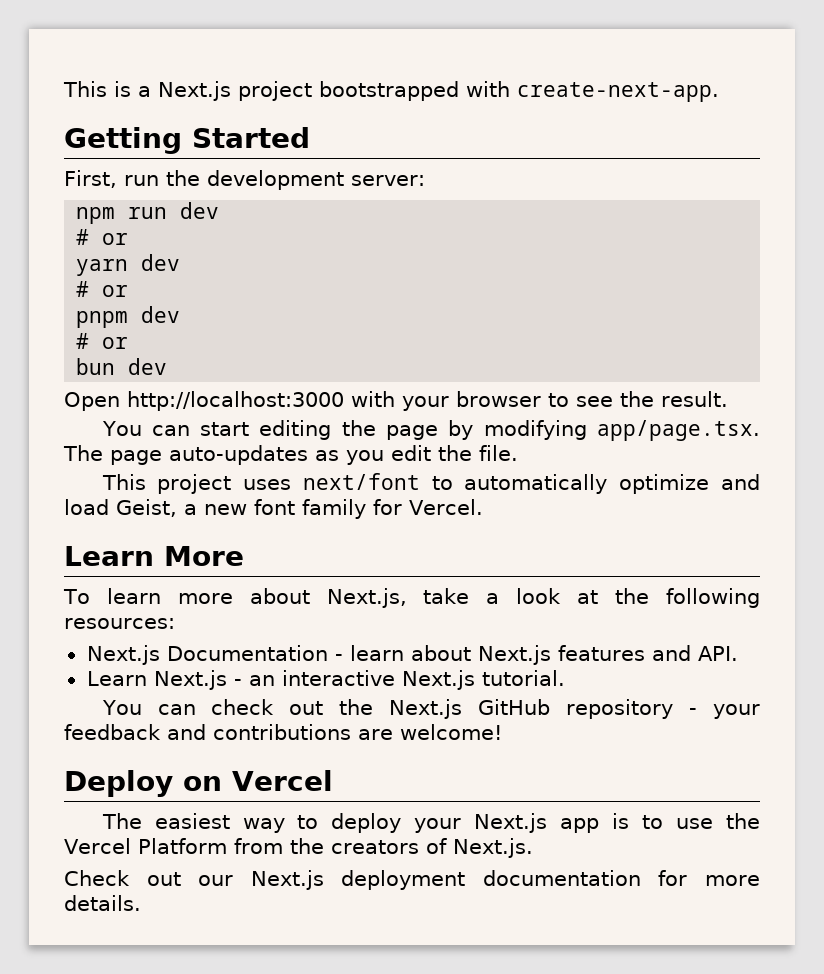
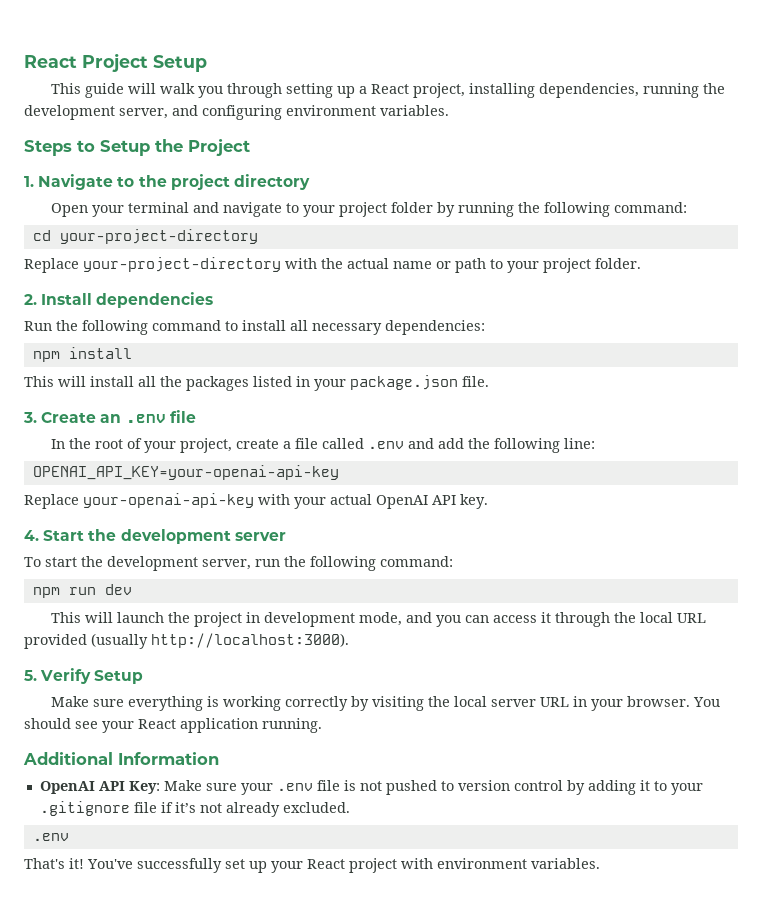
- This is a Next.js project bootstrapped with create-next-app.
- Getting Started
- First, run the development server:
+ React Project Setup
+ This guide will walk you through setting up a React project, installing dependencies, running the development server, and configuring environment variables.
+ Steps to Setup the Project
+ 1. Navigate to the project directory
+ Open your terminal and navigate to your project folder by running the following command:
+ cd your-project-directory
+ Replace your-project-directory with the actual name or path to your project folder.
+ 2. Install dependencies
+ Run the following command to install all necessary dependencies:
+ npm install
+ This will install all the packages listed in your package.json file.
+ 3. Create an .env file
+ In the root of your project, create a file called .env and add the following line:
+ OPENAI_API_KEY=your-openai-api-key
+ Replace your-openai-api-key with your actual OpenAI API key.
+ 4. Start the development server
+ To start the development server, run the following command:
  npm run dev
- # or
- yarn dev
- # or
- pnpm dev
- # or
- bun dev
- Open http://localhost:3000 with your browser to see the result.
- You can start editing the page by modifying app/page.tsx. The page auto-updates as you edit the file.
- This project uses next/font to automatically optimize and load Geist, a new font family for Vercel.
- Learn More
- To learn more about Next.js, take a look at the following resources:
- Next.js Documentation - learn about Next.js features and API.
- Learn Next.js - an interactive Next.js tutorial.
- You can check out the Next.js GitHub repository - your feedback and contributions are welcome!
- Deploy on Vercel
- The easiest way to deploy your Next.js app is to use the Vercel Platform from the creators of Next.js.
- Check out our Next.js deployment documentation for more details.
+ This will launch the project in development mode, and you can access it through the local URL provided (usually http://localhost:3000).
+ 5. Verify Setup
+ Make sure everything is working correctly by visiting the local server URL in your browser. You should see your React application running.
+ Additional Information
+ OpenAI API Key: Make sure your .env file is not pushed to version control by adding it to your .gitignore file if it’s not already excluded.
+ .env
+ That's it! You've successfully set up your React project with environment variables.

